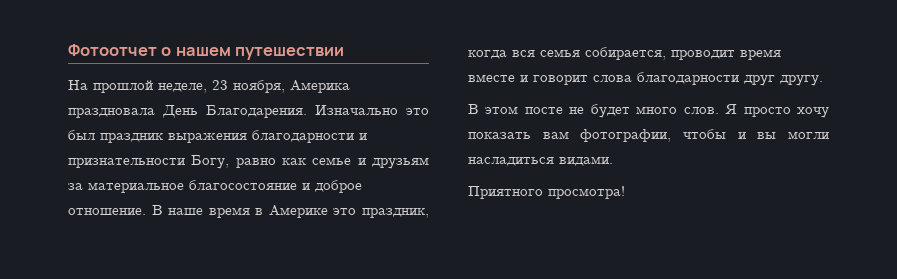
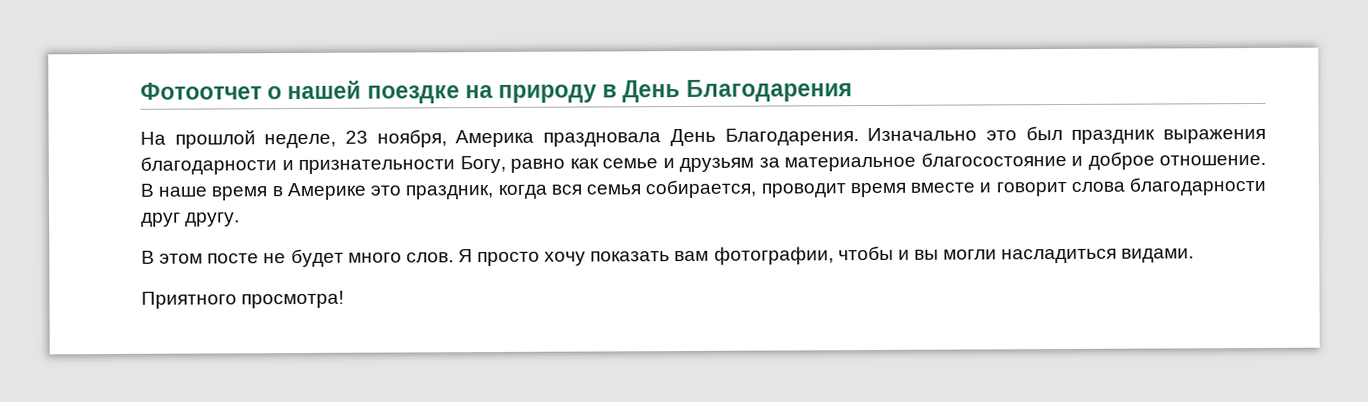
- Фотоотчет о нашем путешествии
+ Фотоотчет о нашей поездке на природу в День Благодарения

